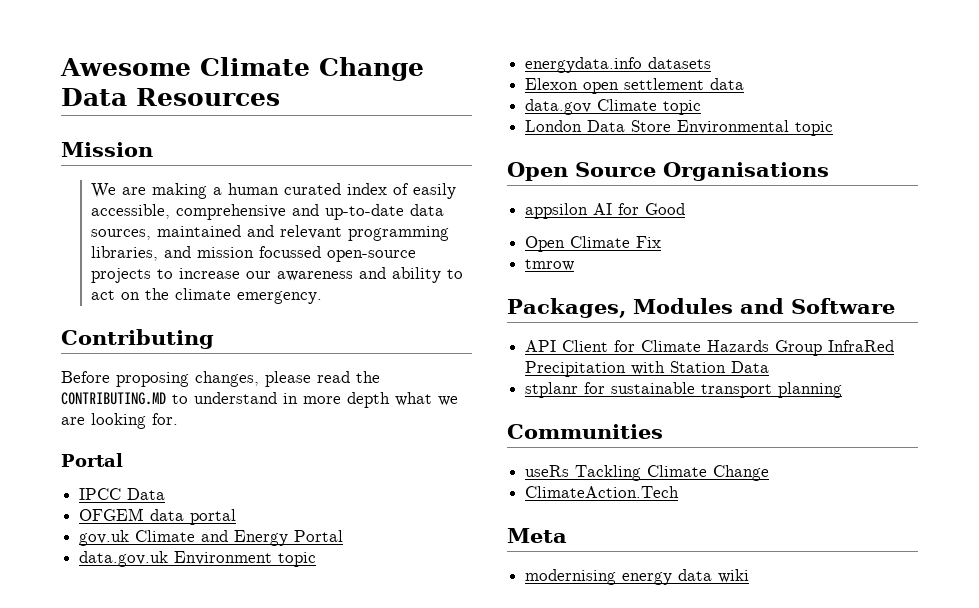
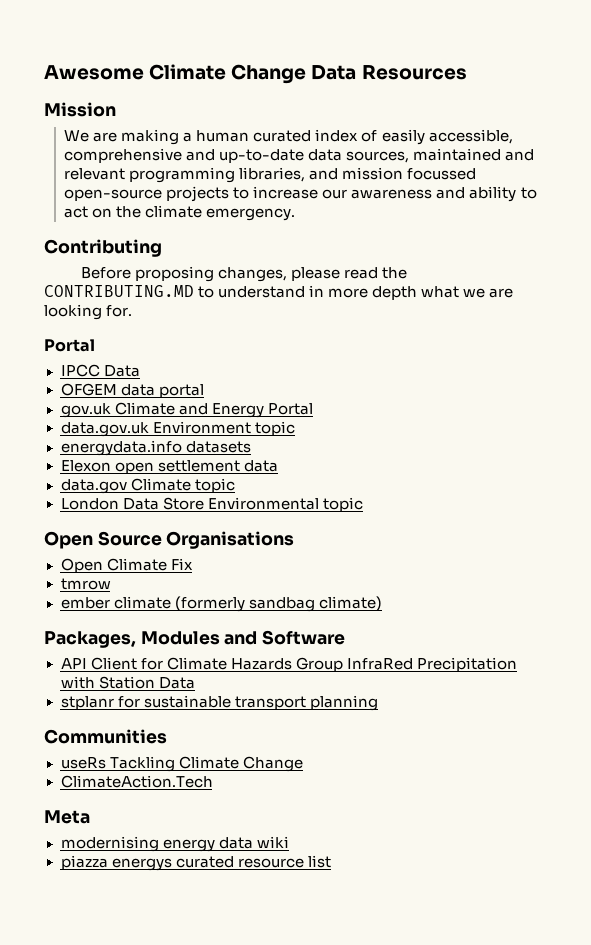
- appsilon AI for Good
+ ember climate (formerly sandbag climate)
+ piazza energys curated resource list

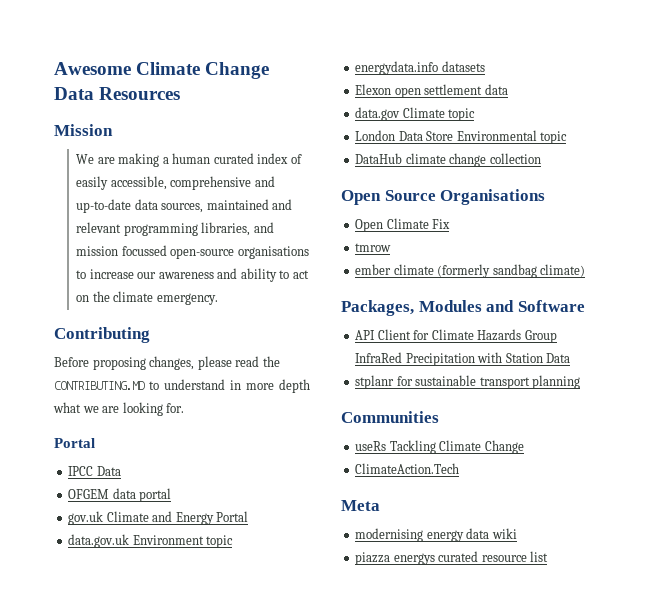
- We are making a human curated index of easily accessible, comprehensive and up-to-date data sources, maintained and relevant programming libraries, and mission focussed open-source projects to increase our awareness and ability to act on the climate emergency.
+ We are making a human curated index of easily accessible, comprehensive and up-to-date data sources, maintained and relevant programming libraries, and mission focussed open-source organisations to increase our awareness and ability to act on the climate emergency.
+ DataHub climate change collection

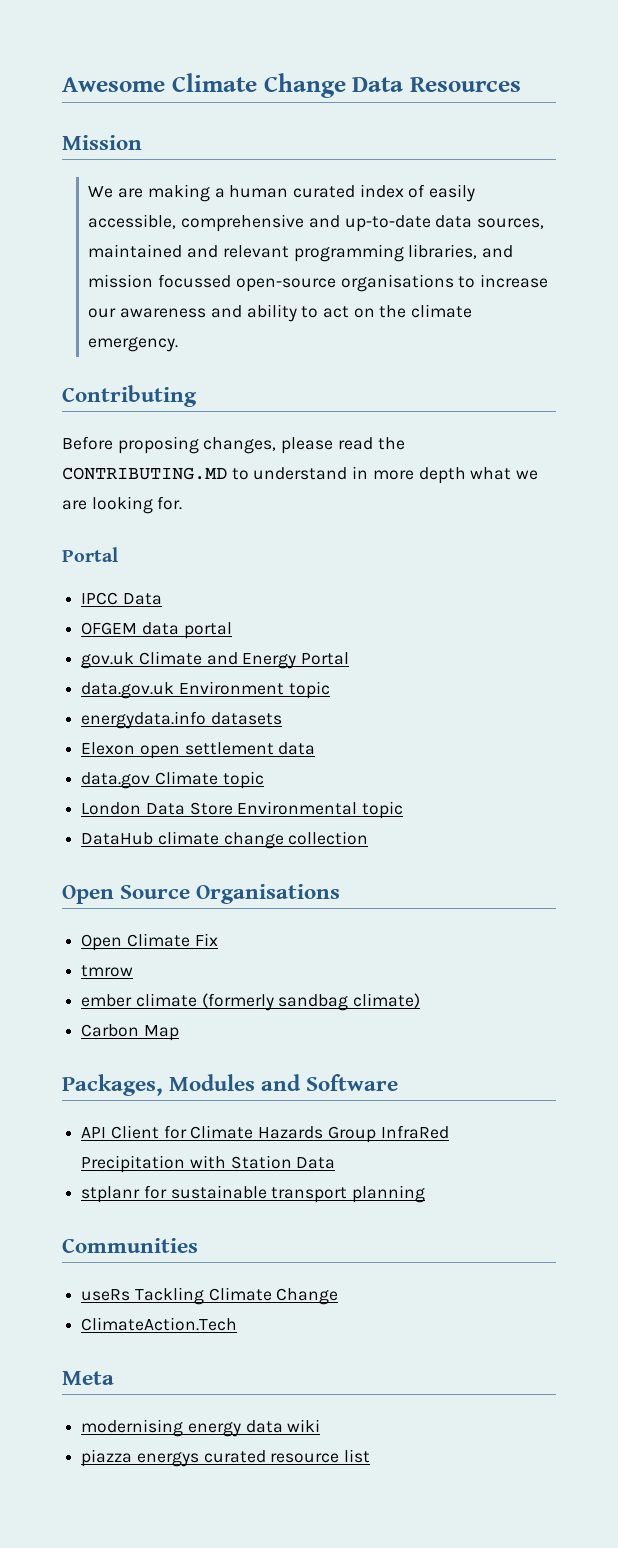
+ Carbon Map

